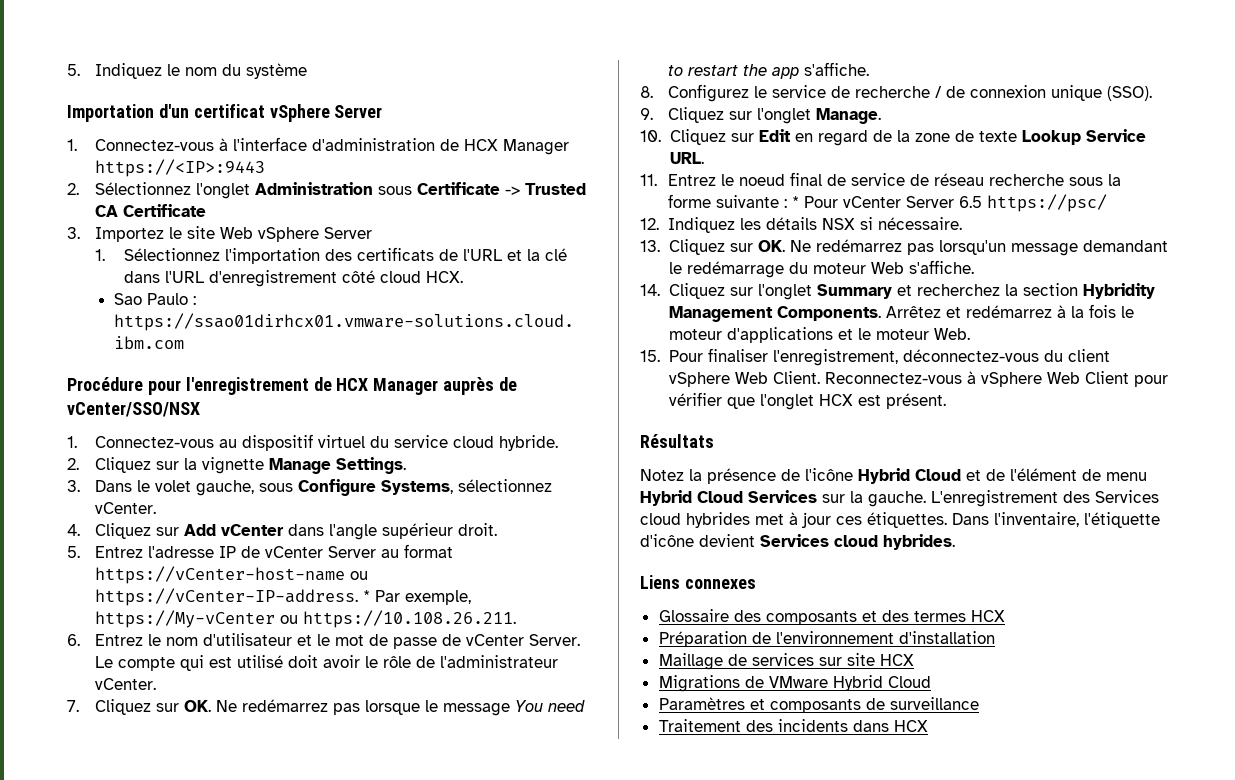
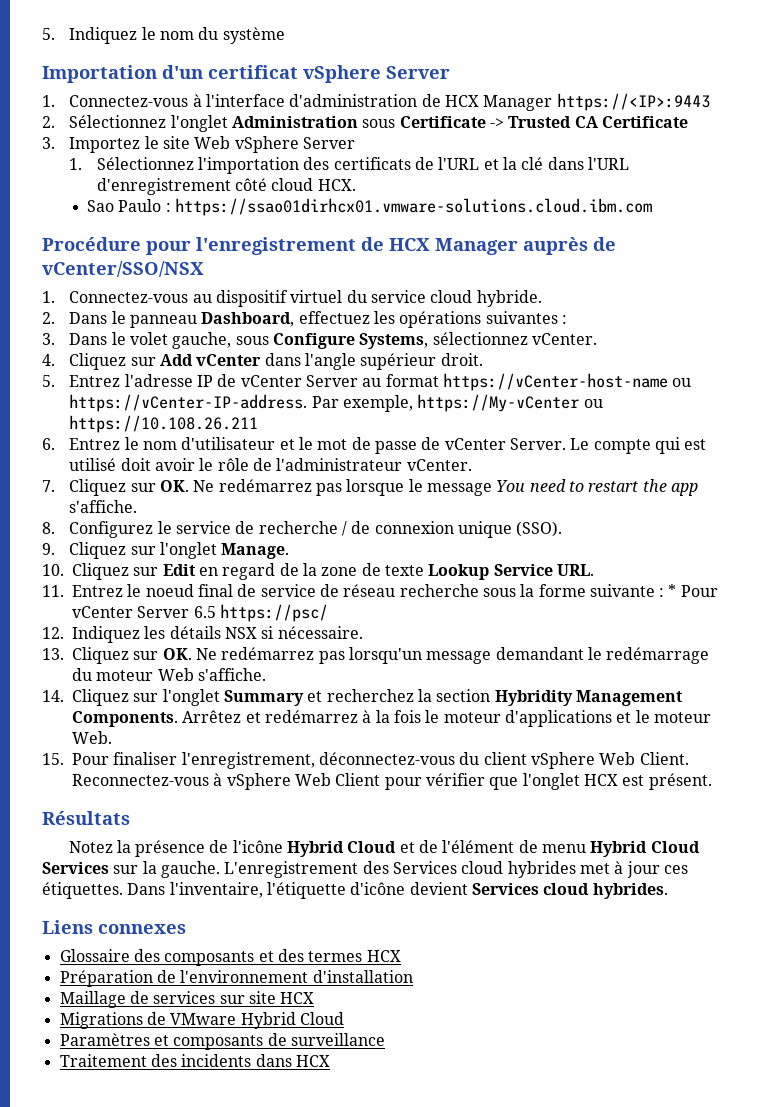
- 2. Cliquez sur la vignette Manage Settings.
+ 2. Dans le panneau Dashboard, effectuez les opérations suivantes :
- * Par exemple, https://My-vCenter ou https://10.108.26.211.
+ Par exemple, https://My-vCenter ou https://10.108.26.211

